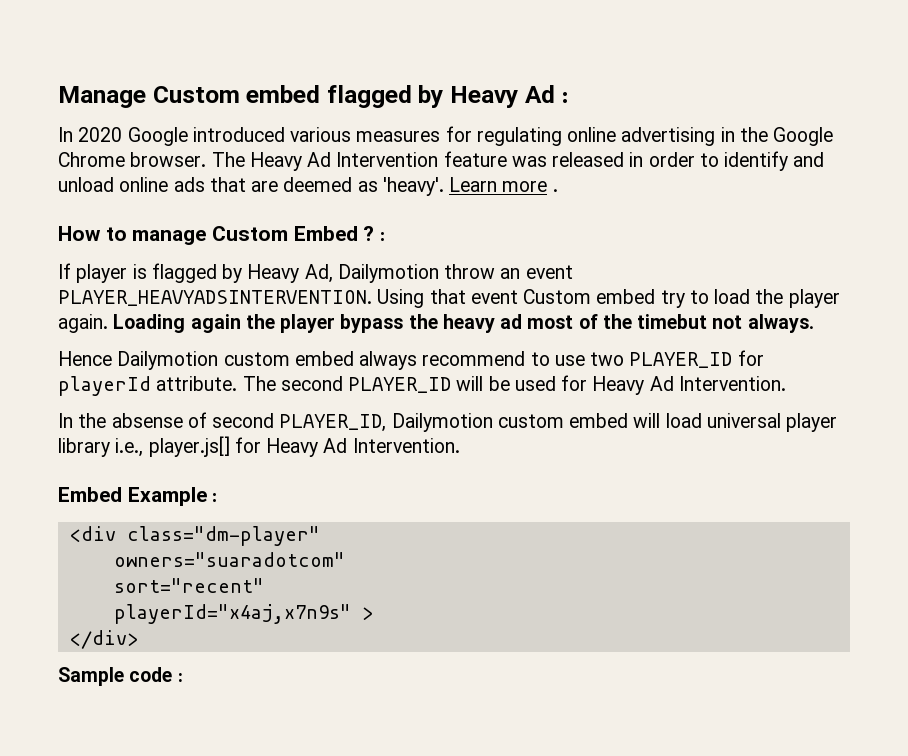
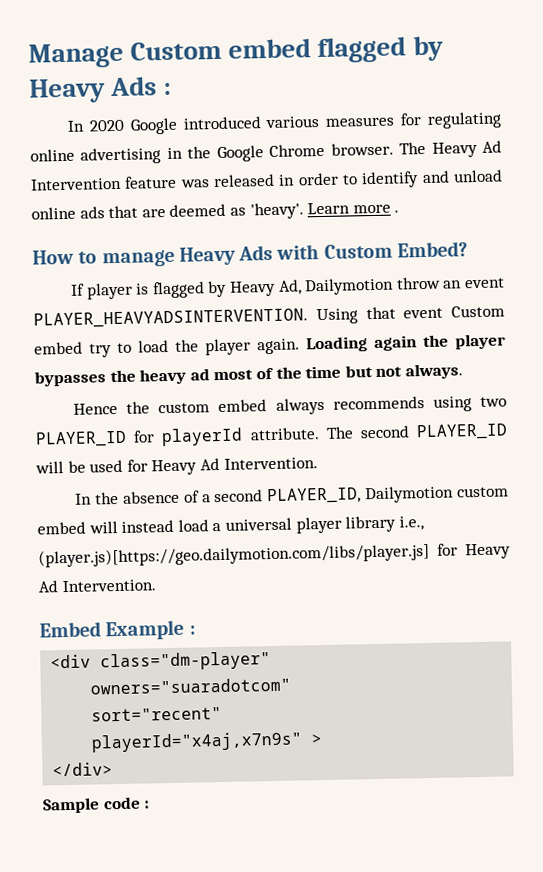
- Manage Custom embed flagged by Heavy Ad :
+ Manage Custom embed flagged by Heavy Ads :
- How to manage Custom Embed ? :
+ How to manage Heavy Ads with Custom Embed?
- Loading again the player bypass the heavy ad most of the timebut not always.
+ Loading again the player bypasses the heavy ad most of the time but not always.
- Hence Dailymotion custom embed always recommend to use two PLAYER_ID for playerId attribute.
+ Hence the custom embed always recommends using two PLAYER_ID for playerId attribute.
- In the absense of second PLAYER_ID, Dailymotion custom embed will load universal player library i.e., player.js[] for Heavy Ad Intervention.
+ In the absence of a second PLAYER_ID, Dailymotion custom embed will instead load a universal player library i.e., (player.js)[https://geo.dailymotion.com/libs/player.js] for Heavy Ad Intervention.

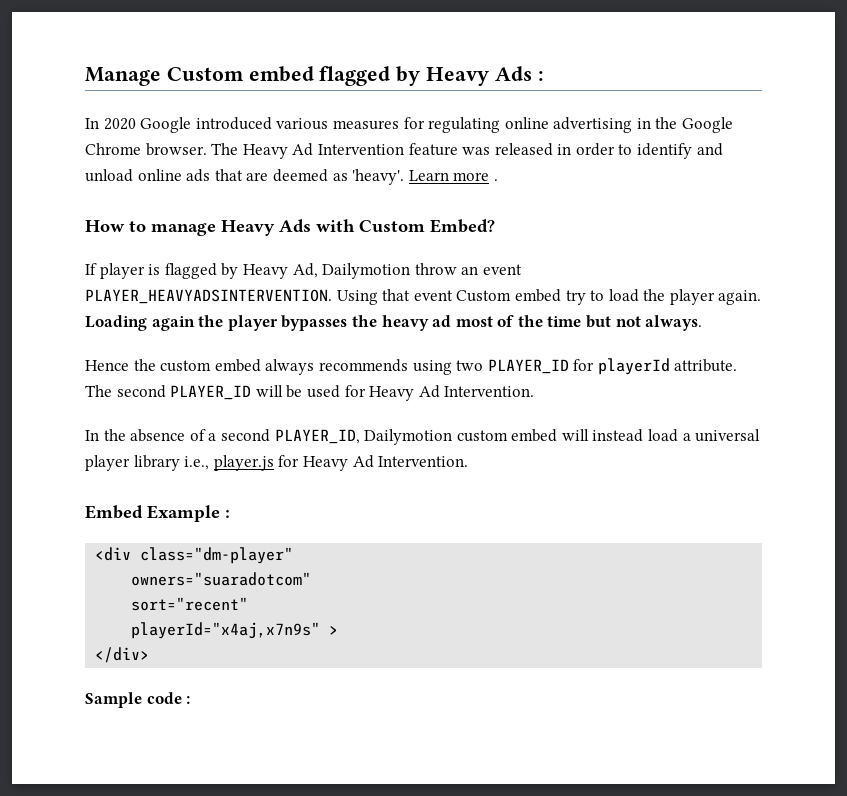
- In the absence of a second PLAYER_ID, Dailymotion custom embed will instead load a universal player library i.e., (player.js)[https://geo.dailymotion.com/libs/player.js] for Heavy Ad Intervention.
+ In the absence of a second PLAYER_ID, Dailymotion custom embed will instead load a universal player library i.e., player.js for Heavy Ad Intervention.

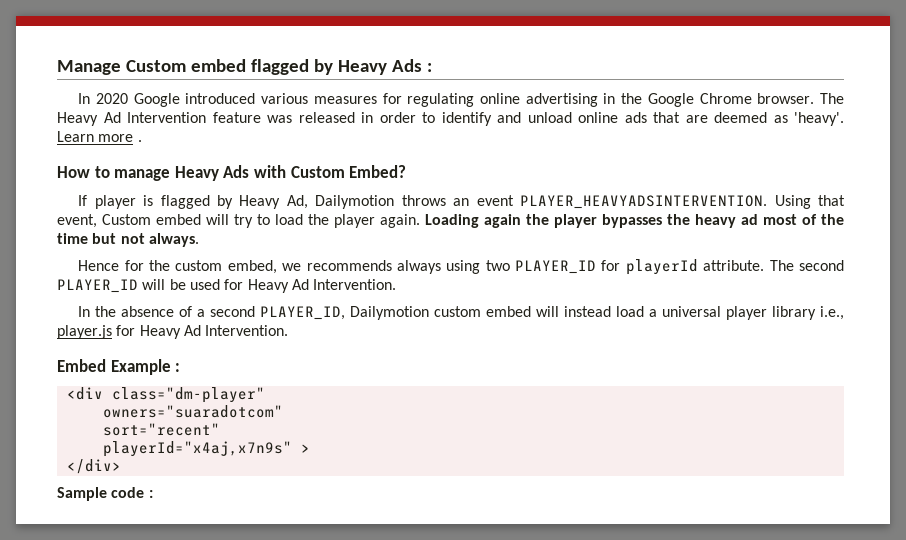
- If player is flagged by Heavy Ad, Dailymotion throw an event PLAYER_HEAVYADSINTERVENTION.
+ If player is flagged by Heavy Ad, Dailymotion throws an event PLAYER_HEAVYADSINTERVENTION.
- Using that event Custom embed try to load the player again.
+ Using that event, Custom embed will try to load the player again.
- Hence the custom embed always recommends using two PLAYER_ID for playerId attribute.
+ Hence for the custom embed, we recommends always using two PLAYER_ID for playerId attribute.

